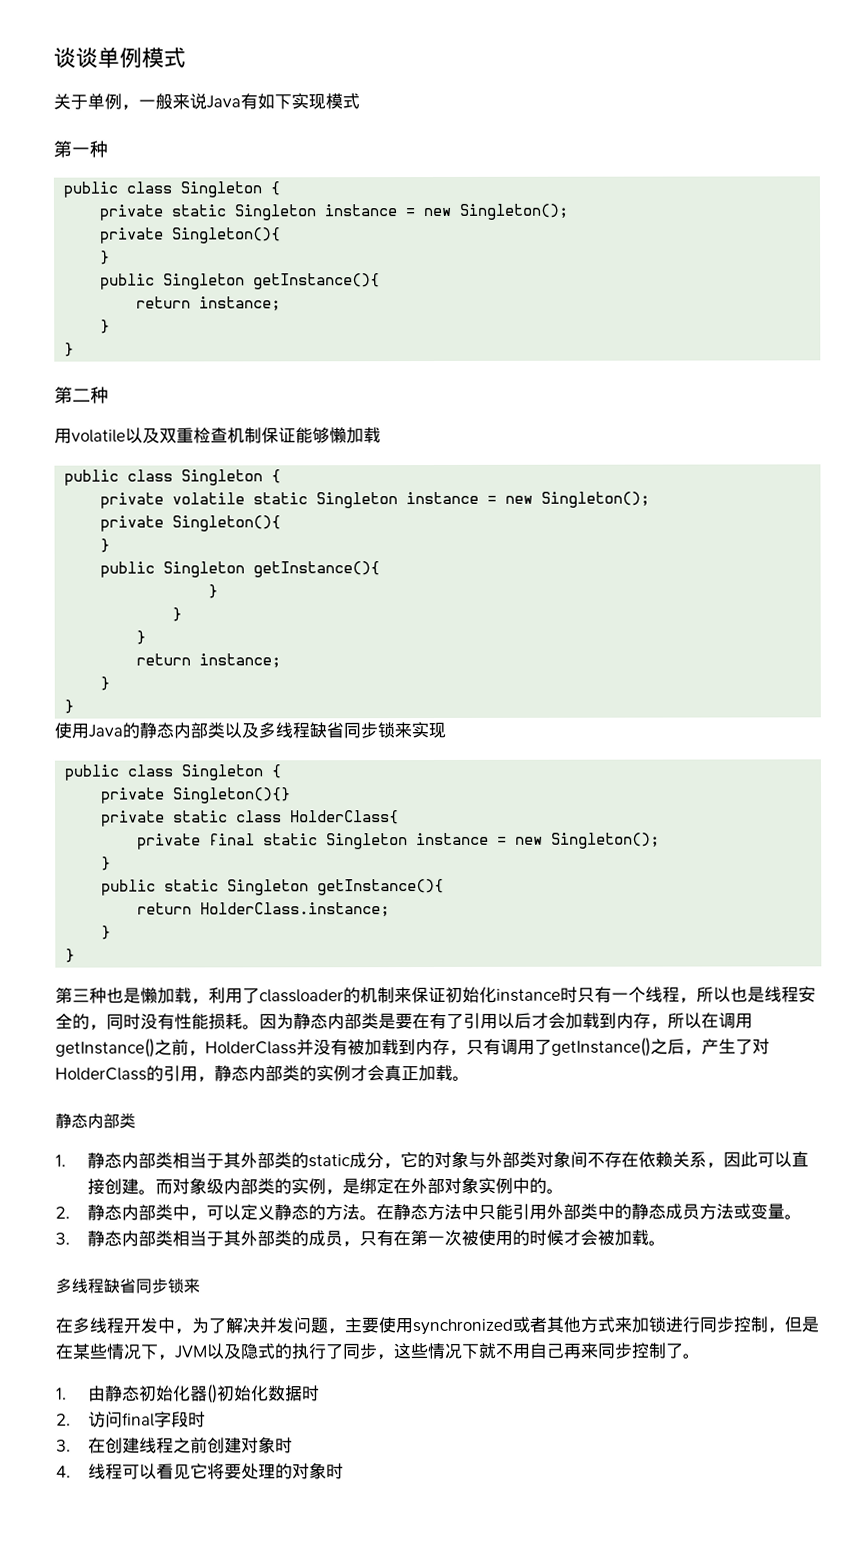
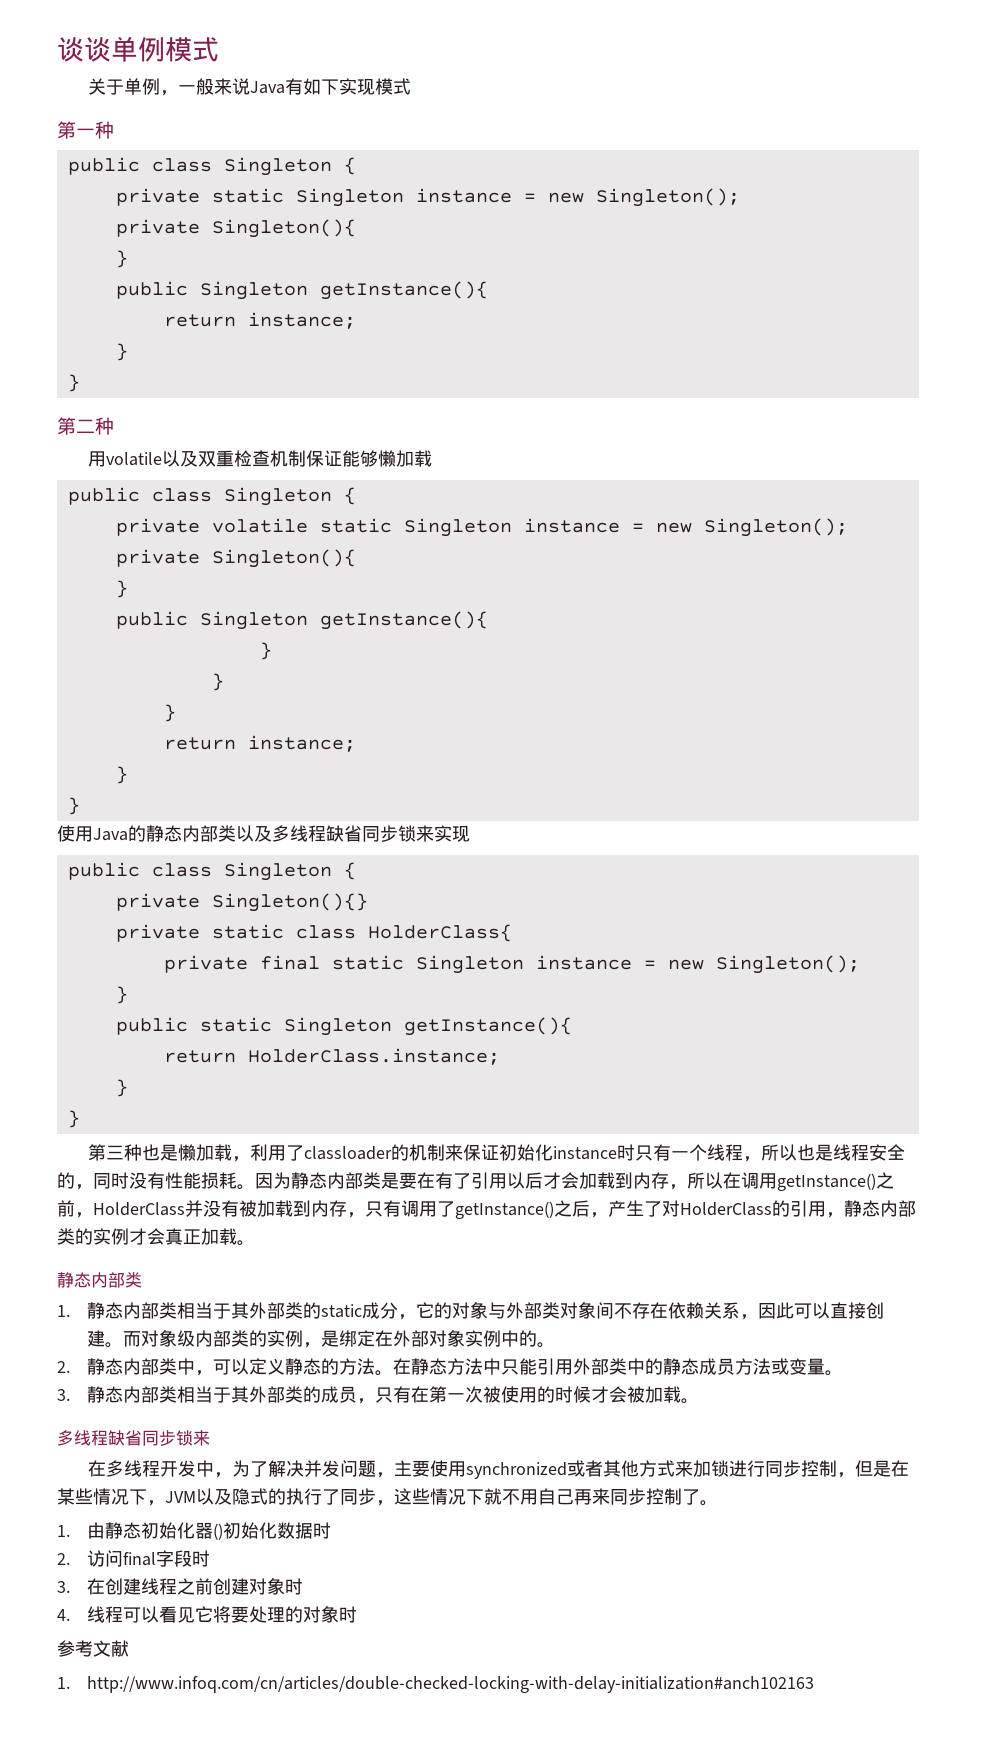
+ 参考文献
+ 1. http://www.infoq.com/cn/articles/double-checked-locking-with-delay-initialization#anch102163

